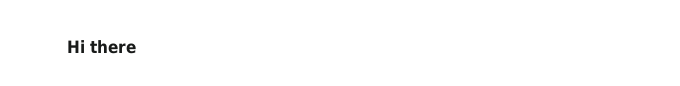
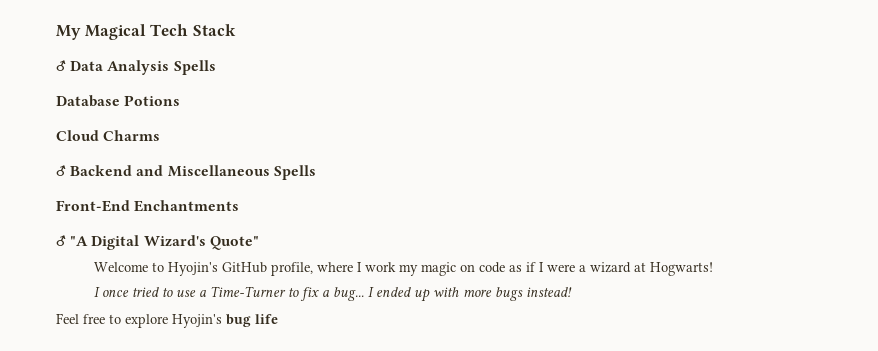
- Hi there
+ My Magical Tech Stack
+ ♂ Data Analysis Spells
+ Database Potions
+ Cloud Charms
+ ♂ Backend and Miscellaneous Spells
+ Front-End Enchantments
+ ♂ "A Digital Wizard's Quote"
+ Welcome to Hyojin's GitHub profile, where I work my magic on code as if I were a wizard at Hogwarts!
+ I once tried to use a Time-Turner to fix a bug... I ended up with more bugs instead!
+ Feel free to explore Hyojin's bug life

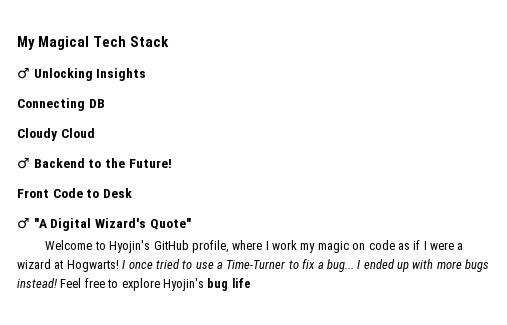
- ♂ Data Analysis Spells
- Database Potions
- Cloud Charms
+ ♂ Unlocking Insights
+ Connecting DB
+ Cloudy Cloud
- ♂ Backend and Miscellaneous Spells
- Front-End Enchantments
+ ♂ Backend to the Future!
+ Front Code to Desk
- Welcome to Hyojin's GitHub profile, where I work my magic on code as if I were a wizard at Hogwarts!
- I once tried to use a Time-Turner to fix a bug...
+ Welcome to Hyojin's GitHub profile, where I work my magic on code as if I were a wizard at Hogwarts! I once tried to use a Time-Turner to fix a bug...
- I ended up with more bugs instead!
- Feel free to explore Hyojin's bug life
+ I ended up with more bugs instead! Feel free to explore Hyojin's bug life

